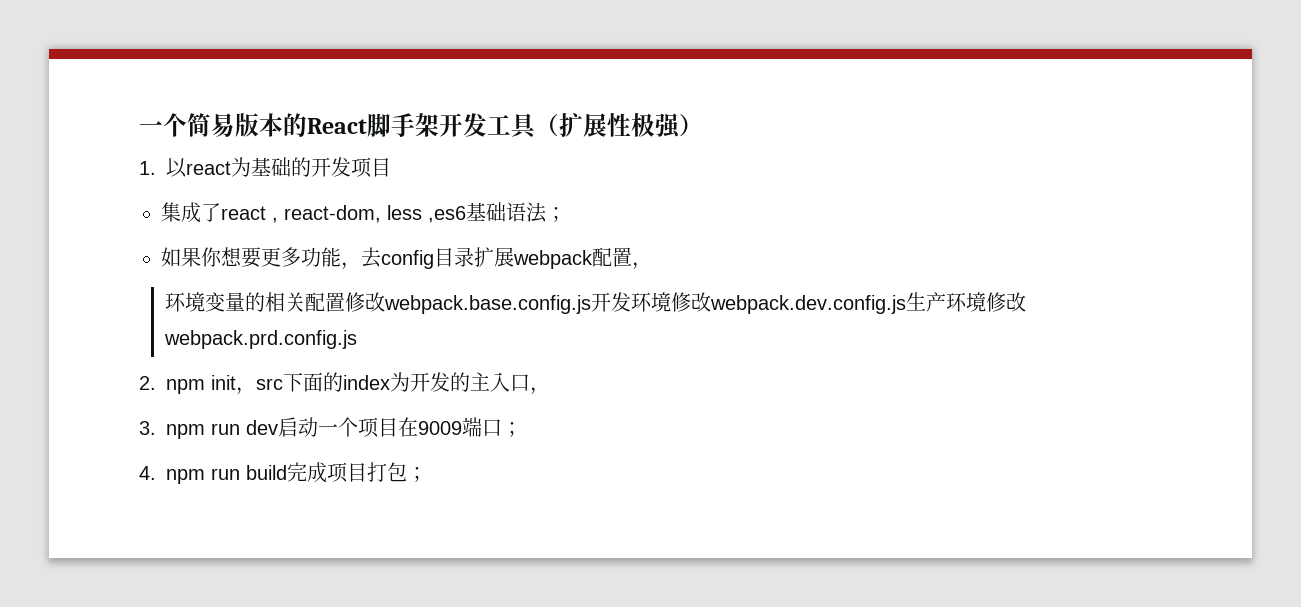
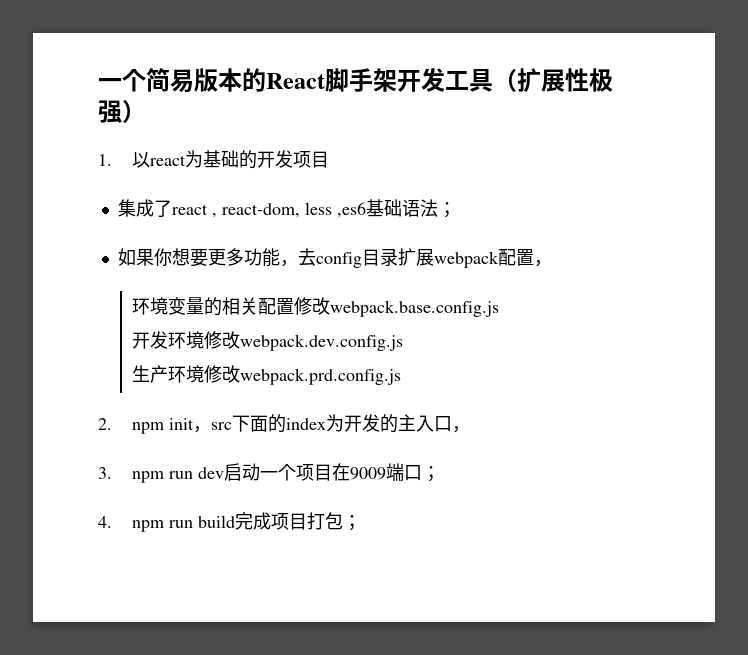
- 环境变量的相关配置修改webpack.base.config.js开发环境修改webpack.dev.config.js生产环境修改webpack.prd.config.js
+ 环境变量的相关配置修改webpack.base.config.js
+ 开发环境修改webpack.dev.config.js
+ 生产环境修改webpack.prd.config.js

